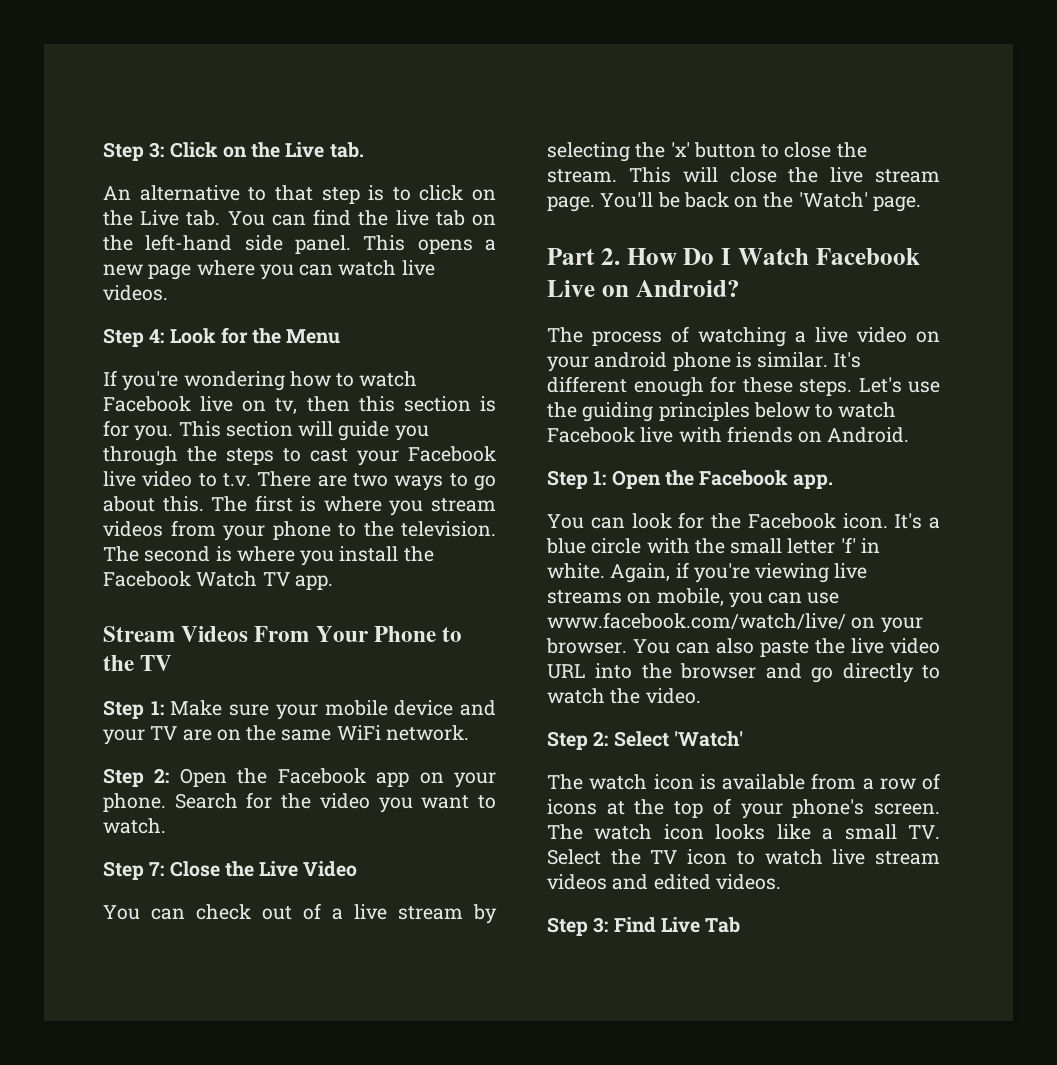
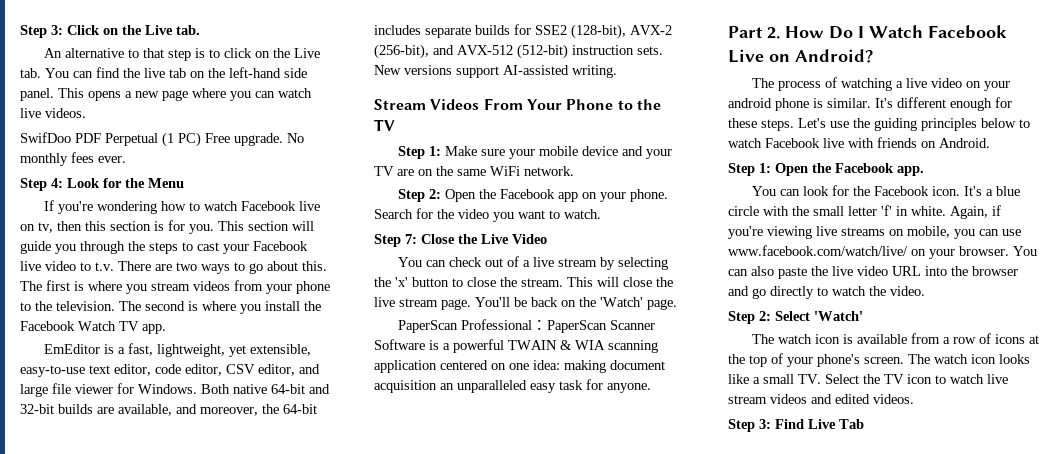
+ SwifDoo PDF Perpetual (1 PC) Free upgrade. No monthly fees ever.
+ EmEditor is a fast, lightweight, yet extensible, easy-to-use text editor, code editor, CSV editor, and large file viewer for Windows. Both native 64-bit and 32-bit builds are available, and moreover, the 64-bit includes separate builds for SSE2 (128-bit), AVX-2 (256-bit), and AVX-512 (512-bit) instruction sets. New versions support AI-assisted writing.
+ PaperScan Professional：PaperScan Scanner Software is a powerful TWAIN & WIA scanning application centered on one idea: making document acquisition an unparalleled easy task for anyone.

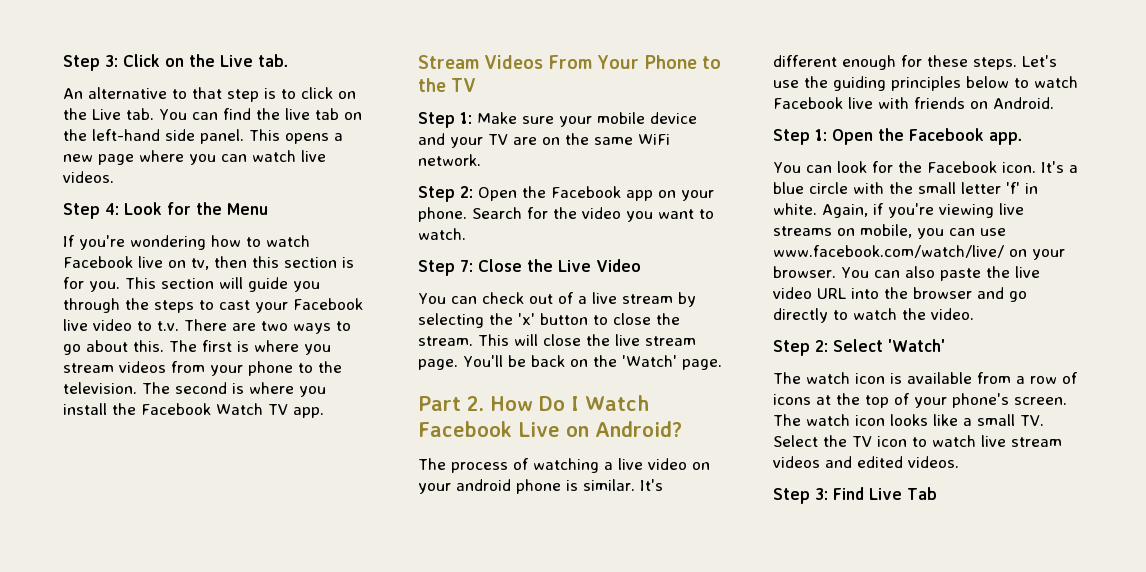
- SwifDoo PDF Perpetual (1 PC) Free upgrade. No monthly fees ever.
- EmEditor is a fast, lightweight, yet extensible, easy-to-use text editor, code editor, CSV editor, and large file viewer for Windows. Both native 64-bit and 32-bit builds are available, and moreover, the 64-bit includes separate builds for SSE2 (128-bit), AVX-2 (256-bit), and AVX-512 (512-bit) instruction sets. New versions support AI-assisted writing.
- PaperScan Professional：PaperScan Scanner Software is a powerful TWAIN & WIA scanning application centered on one idea: making document acquisition an unparalleled easy task for anyone.

